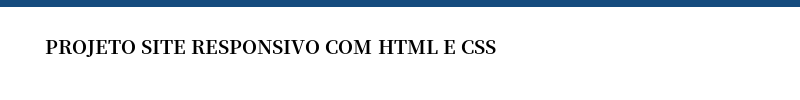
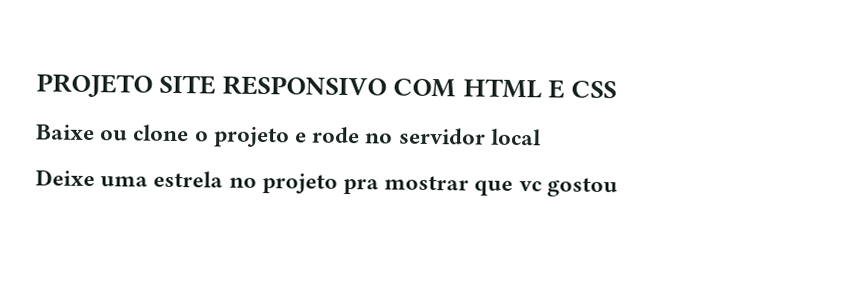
+ Baixe ou clone o projeto e rode no servidor local
+ Deixe uma estrela no projeto pra mostrar que vc gostou

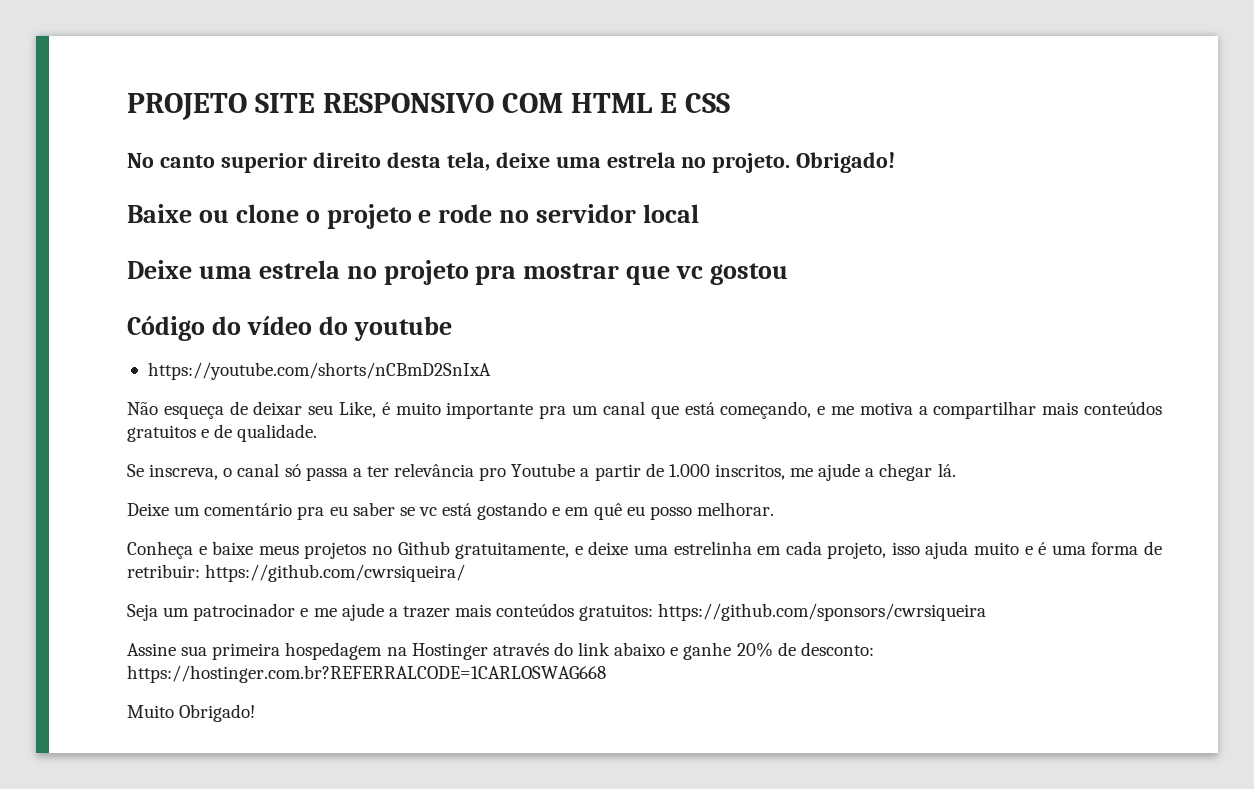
+ No canto superior direito desta tela, deixe uma estrela no projeto. Obrigado!
+ Código do vídeo do youtube
+ https://youtube.com/shorts/nCBmD2SnIxA
+ Não esqueça de deixar seu Like, é muito importante pra um canal que está começando, e me motiva a compartilhar mais conteúdos gratuitos e de qualidade.
+ Se inscreva, o canal só passa a ter relevância pro Youtube a partir de 1.000 inscritos, me ajude a chegar lá.
+ Deixe um comentário pra eu saber se vc está gostando e em quê eu posso melhorar.
+ Conheça e baixe meus projetos no Github gratuitamente, e deixe uma estrelinha em cada projeto, isso ajuda muito e é uma forma de retribuir: https://github.com/cwrsiqueira/
+ Seja um patrocinador e me ajude a trazer mais conteúdos gratuitos: https://github.com/sponsors/cwrsiqueira
+ Assine sua primeira hospedagem na Hostinger através do link abaixo e ganhe 20% de desconto: https://hostinger.com.br?REFERRALCODE=1CARLOSWAG668
+ Muito Obrigado!

